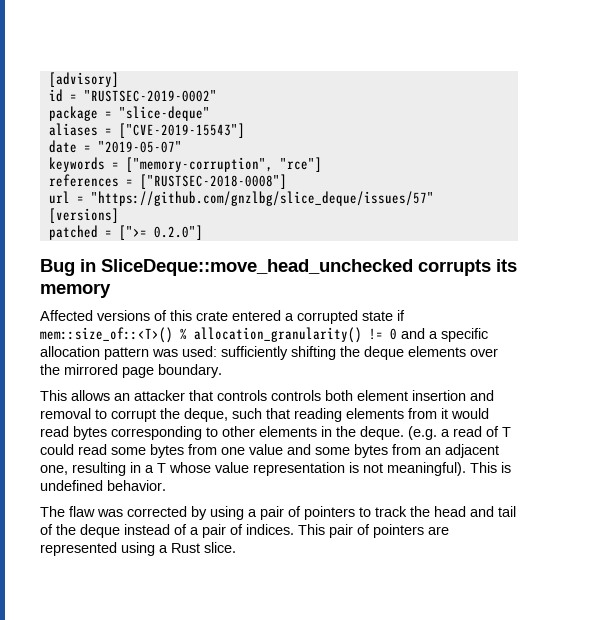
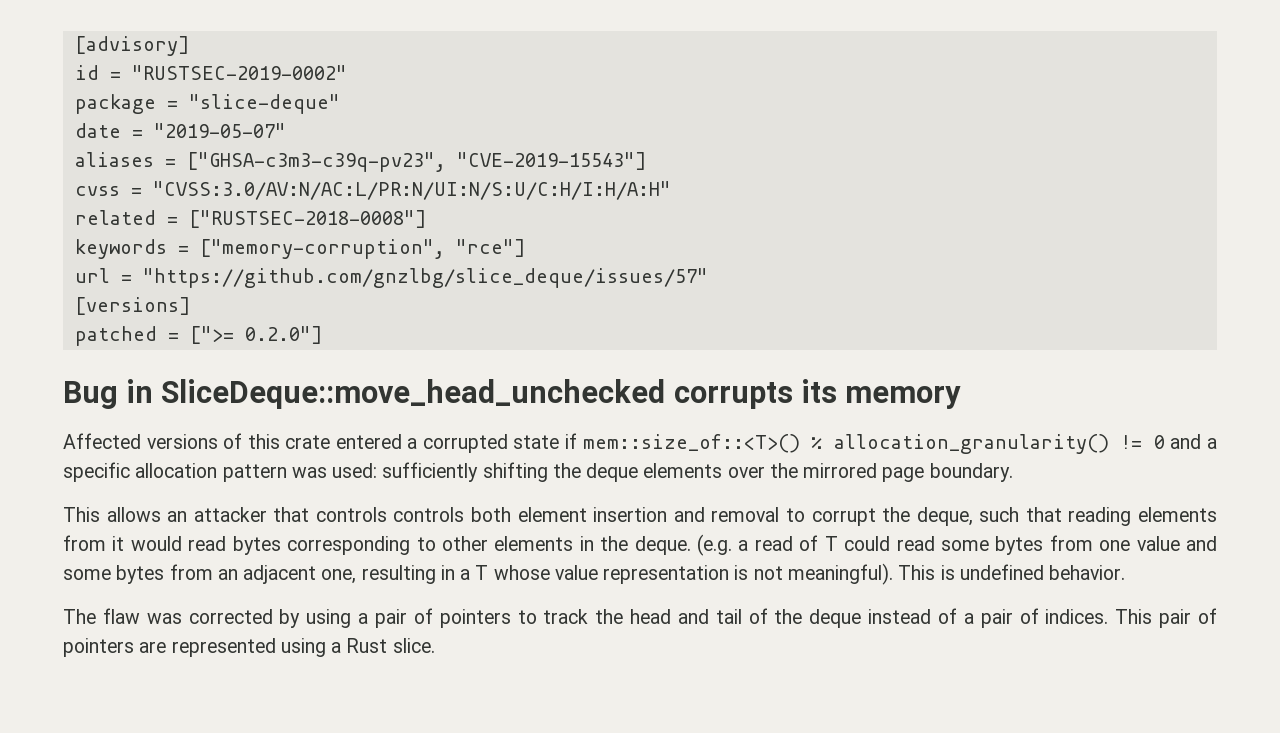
- aliases = ["CVE-2019-15543"]
+ aliases = ["GHSA-c3m3-c39q-pv23", "CVE-2019-15543"]
+ cvss = "CVSS:3.0/AV:N/AC:L/PR:N/UI:N/S:U/C:H/I:H/A:H"
+ related = ["RUSTSEC-2018-0008"]
- references = ["RUSTSEC-2018-0008"]

